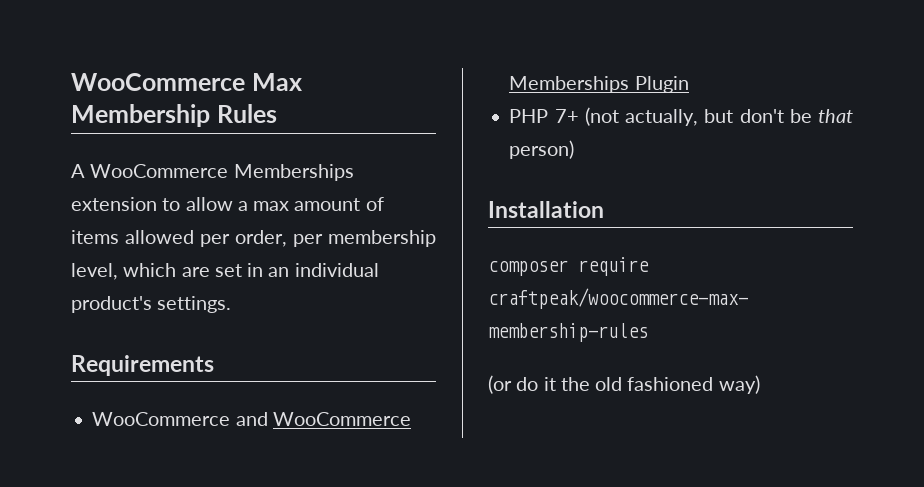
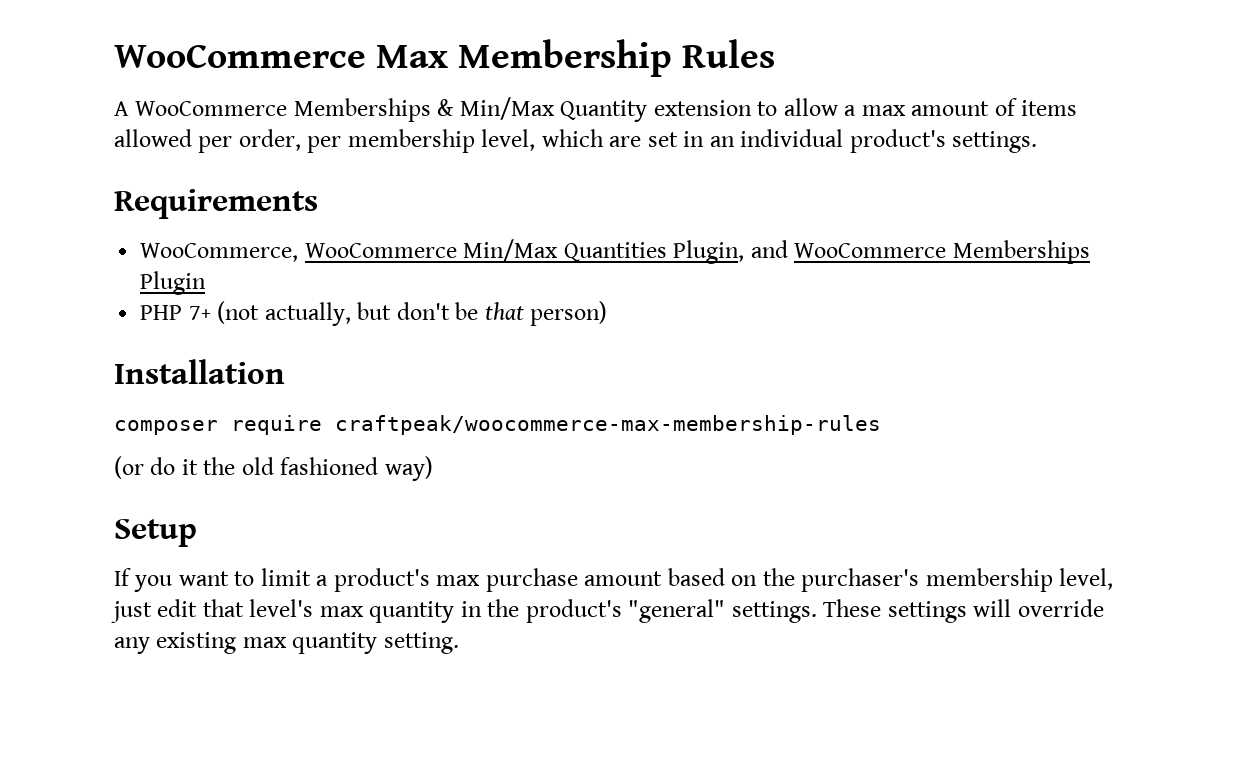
- A WooCommerce Memberships extension to allow a max amount of items allowed per order, per membership level, which are set in an individual product's settings.
+ A WooCommerce Memberships & Min/Max Quantity extension to allow a max amount of items allowed per order, per membership level, which are set in an individual product's settings.
- WooCommerce and WooCommerce Memberships Plugin
+ WooCommerce, WooCommerce Min/Max Quantities Plugin, and WooCommerce Memberships Plugin
+ Setup
+ If you want to limit a product's max purchase amount based on the purchaser's membership level, just edit that level's max quantity in the product's "general" settings. These settings will override any existing max quantity setting.

